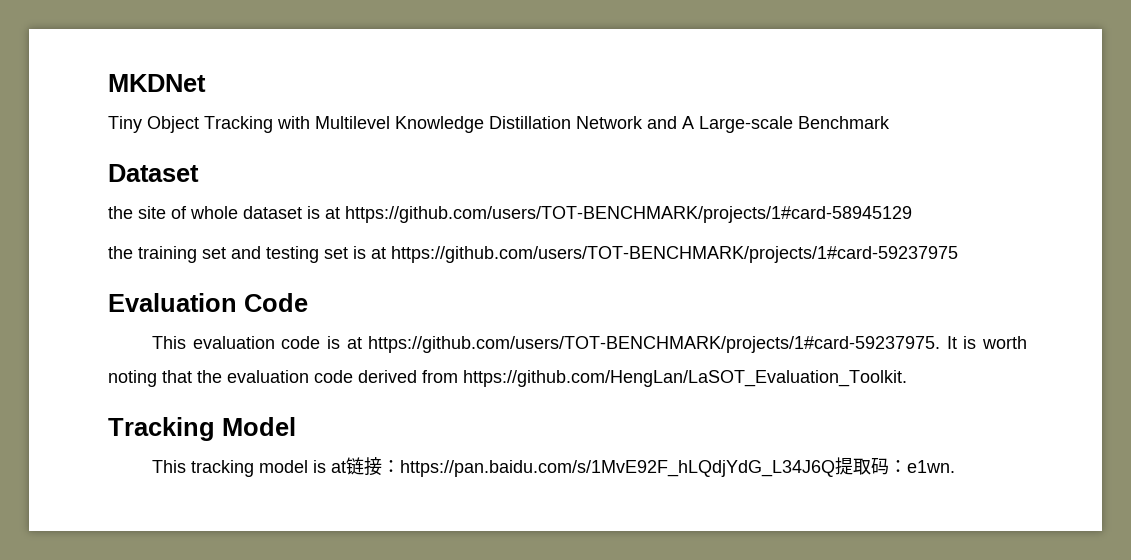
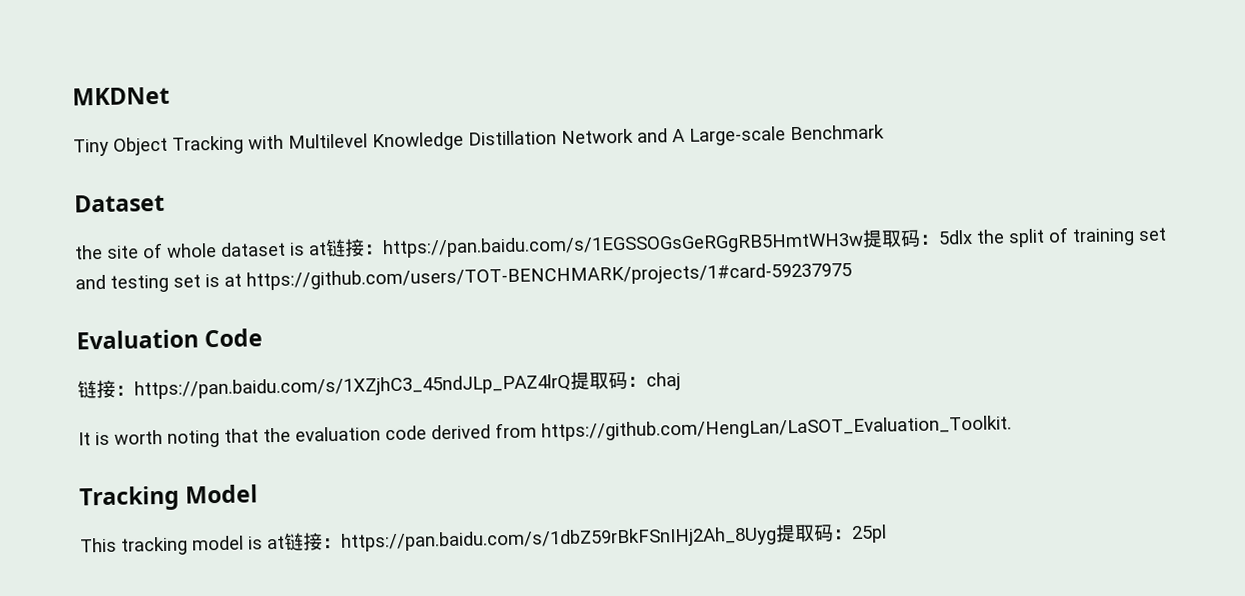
- the site of whole dataset is at https://github.com/users/TOT-BENCHMARK/projects/1#card-58945129
- the training set and testing set is at https://github.com/users/TOT-BENCHMARK/projects/1#card-59237975
+ the site of whole dataset is at链接：https://pan.baidu.com/s/1EGSSOGsGeRGgRB5HmtWH3w提取码：5dlx the split of training set and testing set is at https://github.com/users/TOT-BENCHMARK/projects/1#card-59237975
- This evaluation code is at https://github.com/users/TOT-BENCHMARK/projects/1#card-59237975. It is worth noting that the evaluation code derived from https://github.com/HengLan/LaSOT_Evaluation_Toolkit.
+ 链接：https://pan.baidu.com/s/1XZjhC3_45ndJLp_PAZ4lrQ提取码：chaj
+ It is worth noting that the evaluation code derived from https://github.com/HengLan/LaSOT_Evaluation_Toolkit.
- This tracking model is at链接：https://pan.baidu.com/s/1MvE92F_hLQdjYdG_L34J6Q提取码：e1wn.
+ This tracking model is at链接：https://pan.baidu.com/s/1dbZ59rBkFSnIHj2Ah_8Uyg提取码：25pl

